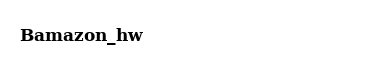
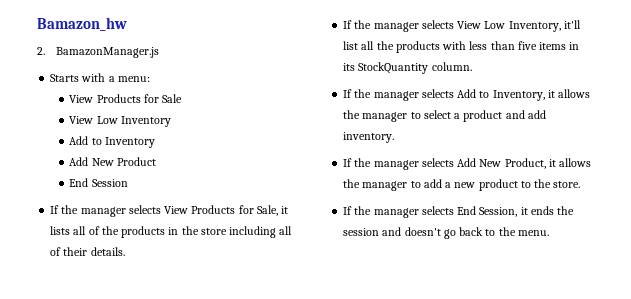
+ 2. BamazonManager.js
+ Starts with a menu:
+ View Products for Sale
+ View Low Inventory
+ Add to Inventory
+ Add New Product
+ End Session
+ If the manager selects View Products for Sale, it lists all of the products in the store including all of their details.
+ If the manager selects View Low Inventory, it'll list all the products with less than five items in its StockQuantity column.
+ If the manager selects Add to Inventory, it allows the manager to select a product and add inventory.
+ If the manager selects Add New Product, it allows the manager to add a new product to the store.
+ If the manager selects End Session, it ends the session and doesn't go back to the menu.

